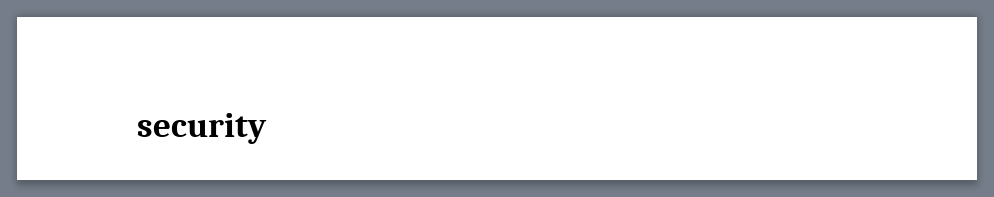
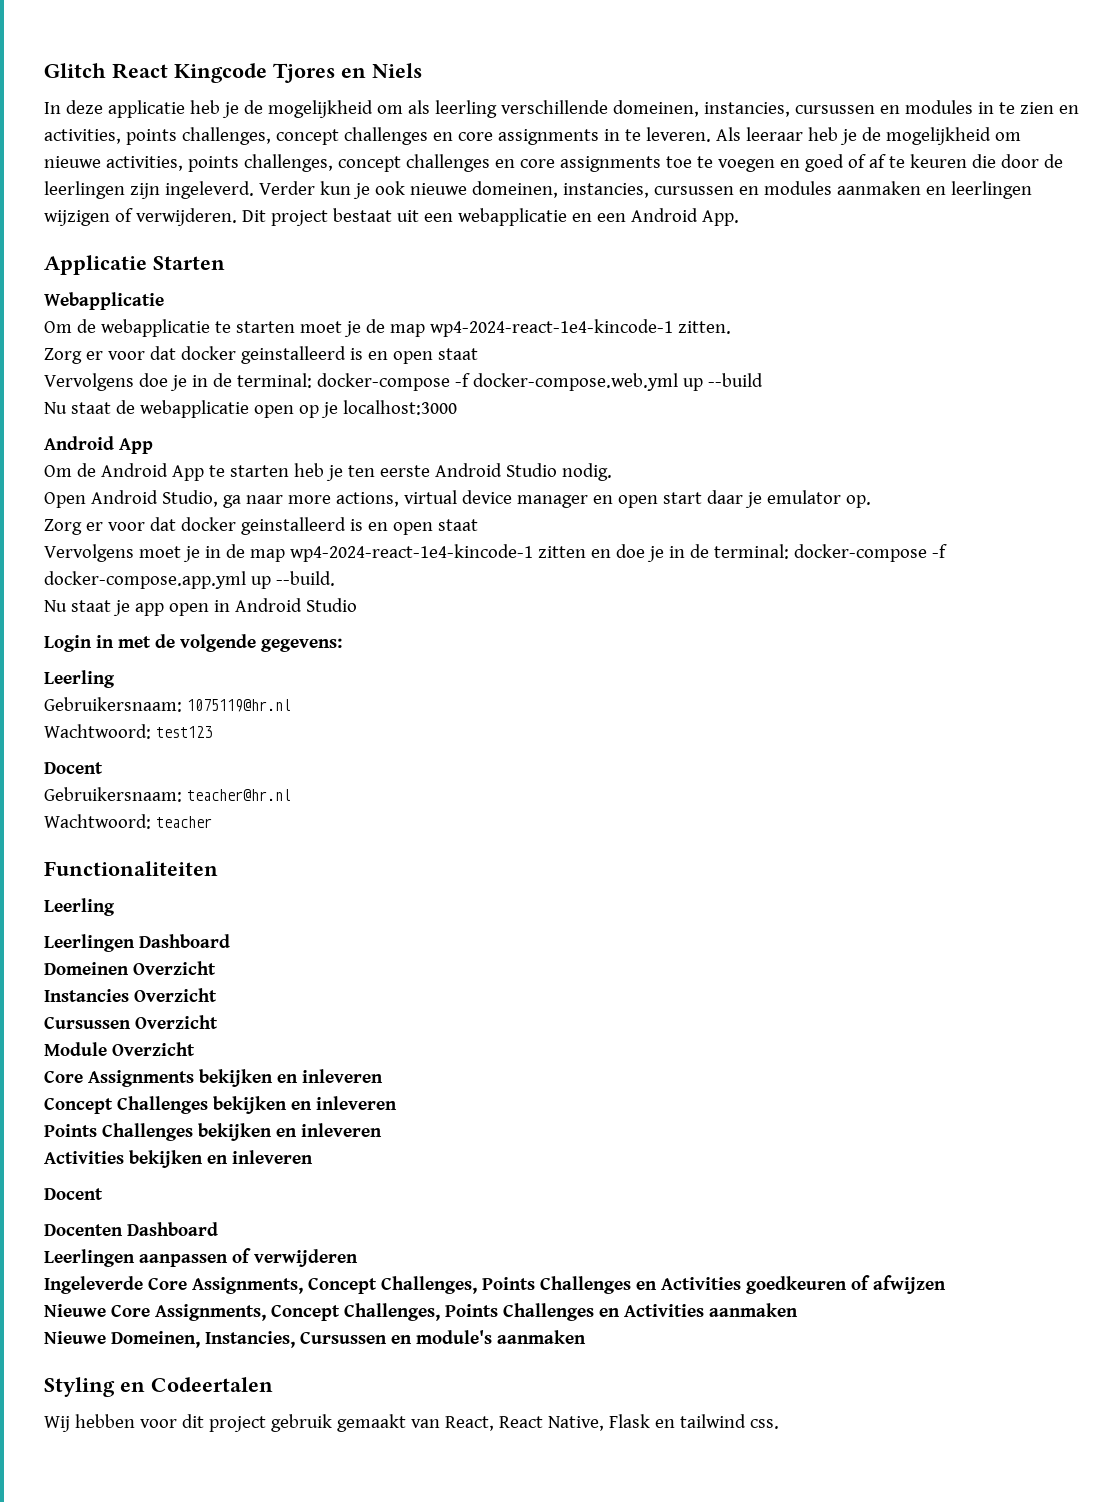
- security
+ Glitch React Kingcode Tjores en Niels
+ In deze applicatie heb je de mogelijkheid om als leerling verschillende domeinen, instancies, cursussen en modules in te zien en activities, points challenges, concept challenges en core assignments in te leveren. Als leeraar heb je de mogelijkheid om nieuwe activities, points challenges, concept challenges en core assignments toe te voegen en goed of af te keuren die door de leerlingen zijn ingeleverd. Verder kun je ook nieuwe domeinen, instancies, cursussen en modules aanmaken en leerlingen wijzigen of verwijderen. Dit project bestaat uit een webapplicatie en een Android App.
+ Applicatie Starten
+ Webapplicatie
+ Om de webapplicatie te starten moet je de map wp4-2024-react-1e4-kincode-1 zitten.
+ Zorg er voor dat docker geinstalleerd is en open staat
+ Vervolgens doe je in de terminal: docker-compose -f docker-compose.web.yml up --build
+ Nu staat de webapplicatie open op je localhost:3000
+ Android App
+ Om de Android App te starten heb je ten eerste Android Studio nodig.
+ Open Android Studio, ga naar more actions, virtual device manager en open start daar je emulator op.
+ Zorg er voor dat docker geinstalleerd is en open staat
+ Vervolgens moet je in de map wp4-2024-react-1e4-kincode-1 zitten en doe je in de terminal: docker-compose -f docker-compose.app.yml up --build.
+ Nu staat je app open in Android Studio
+ Login in met de volgende gegevens:
+ Leerling
+ Gebruikersnaam: 1075119@hr.nl
+ Wachtwoord: test123
+ Docent
+ Gebruikersnaam: teacher@hr.nl
+ Wachtwoord: teacher
+ Functionaliteiten
+ Leerling
+ Leerlingen Dashboard
+ Domeinen Overzicht
+ Instancies Overzicht
+ Cursussen Overzicht
+ Module Overzicht
+ Core Assignments bekijken en inleveren
+ Concept Challenges bekijken en inleveren
+ Points Challenges bekijken en inleveren
+ Activities bekijken en inleveren
+ Docent
+ Docenten Dashboard
+ Leerlingen aanpassen of verwijderen
+ Ingeleverde Core Assignments, Concept Challenges, Points Challenges en Activities goedkeuren of afwijzen
+ Nieuwe Core Assignments, Concept Challenges, Points Challenges en Activities aanmaken
+ Nieuwe Domeinen, Instancies, Cursussen en module's aanmaken
+ Styling en Codeertalen
+ Wij hebben voor dit project gebruik gemaakt van React, React Native, Flask en tailwind css.

